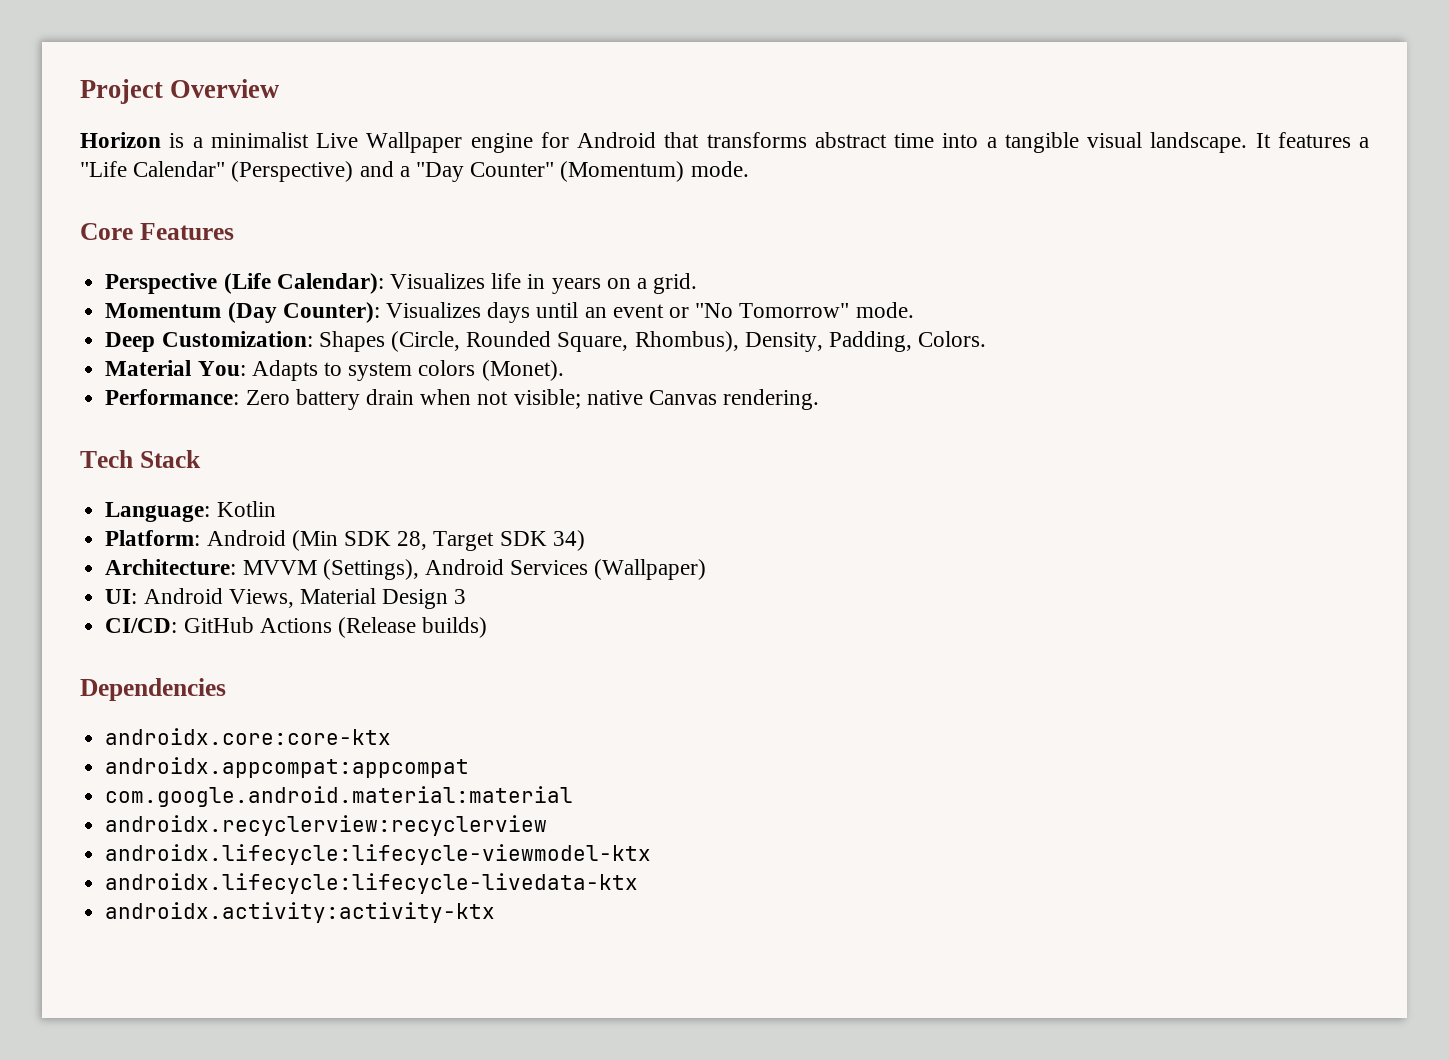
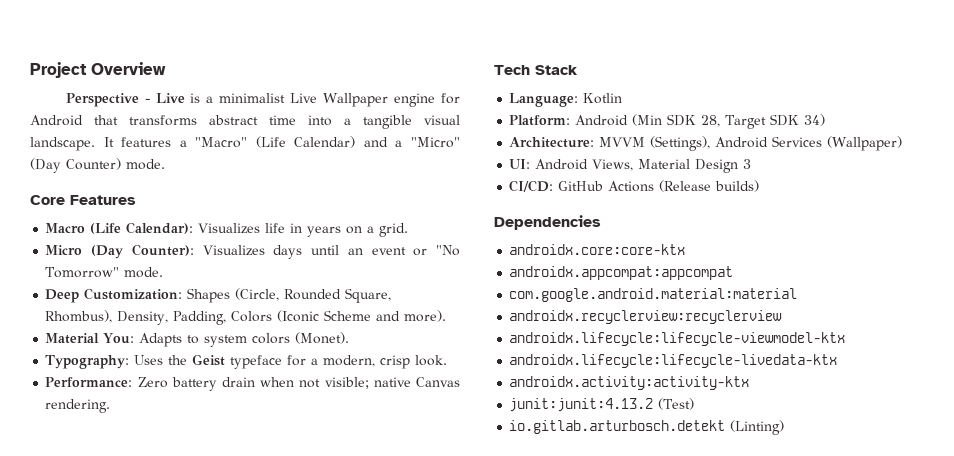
- Horizon is a minimalist Live Wallpaper engine for Android that transforms abstract time into a tangible visual landscape.
+ Perspective - Live is a minimalist Live Wallpaper engine for Android that transforms abstract time into a tangible visual landscape.
- It features a "Life Calendar" (Perspective) and a "Day Counter" (Momentum) mode.
+ It features a "Macro" (Life Calendar) and a "Micro" (Day Counter) mode.
- Perspective (Life Calendar): Visualizes life in years on a grid.
+ Macro (Life Calendar): Visualizes life in years on a grid.
- Momentum (Day Counter): Visualizes days until an event or "No Tomorrow" mode.
+ Micro (Day Counter): Visualizes days until an event or "No Tomorrow" mode.
- Deep Customization: Shapes (Circle, Rounded Square, Rhombus), Density, Padding, Colors.
+ Deep Customization: Shapes (Circle, Rounded Square, Rhombus), Density, Padding, Colors (Iconic Scheme and more).
+ Typography: Uses the Geist typeface for a modern, crisp look.
+ junit:junit:4.13.2 (Test)
+ io.gitlab.arturbosch.detekt (Linting)

